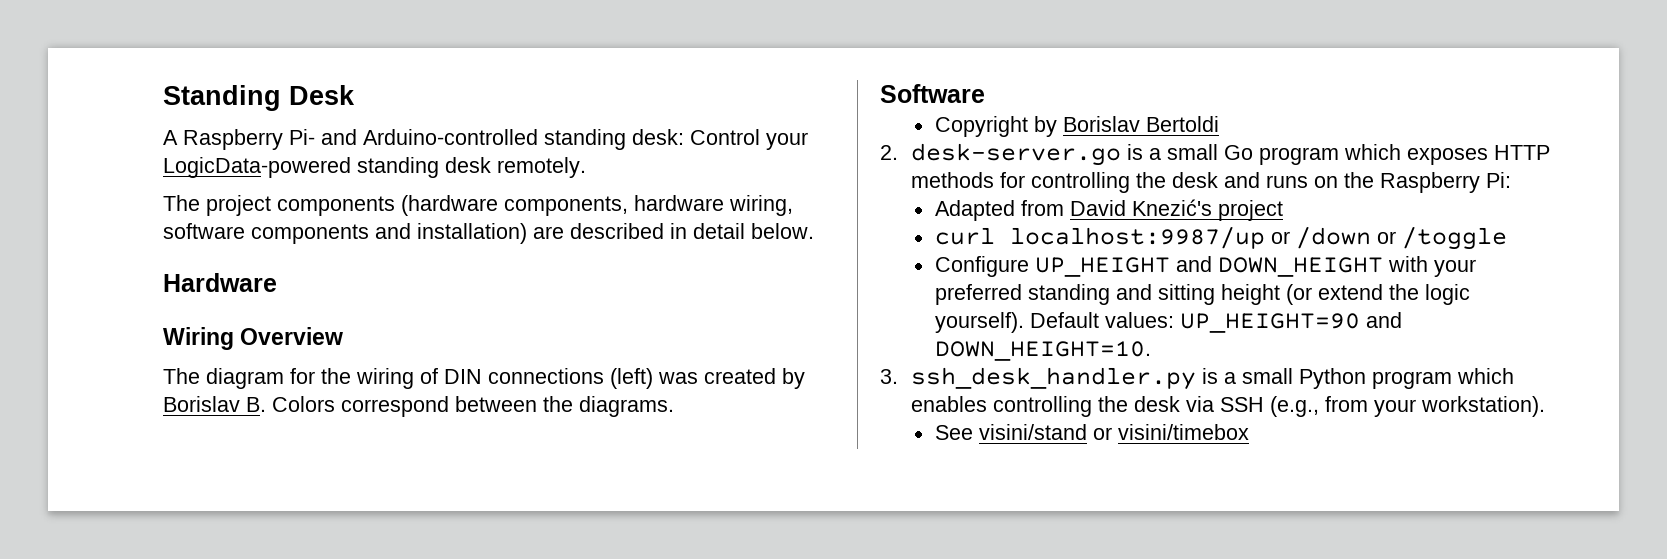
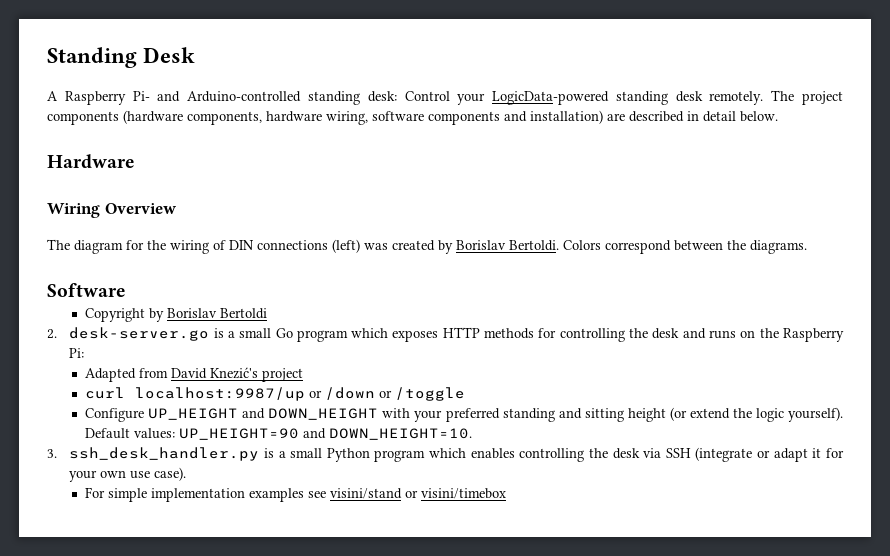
- A Raspberry Pi- and Arduino-controlled standing desk: Control your LogicData-powered standing desk remotely.
- The project components (hardware components, hardware wiring, software components and installation) are described in detail below.
+ A Raspberry Pi- and Arduino-controlled standing desk: Control your LogicData-powered standing desk remotely. The project components (hardware components, hardware wiring, software components and installation) are described in detail below.
- The diagram for the wiring of DIN connections (left) was created by Borislav B. Colors correspond between the diagrams.
+ The diagram for the wiring of DIN connections (left) was created by Borislav Bertoldi. Colors correspond between the diagrams.
- 3. ssh_desk_handler.py is a small Python program which enables controlling the desk via SSH (e.g., from your workstation).
- See visini/stand or visini/timebox
+ 3. ssh_desk_handler.py is a small Python program which enables controlling the desk via SSH (integrate or adapt it for your own use case).
+ For simple implementation examples see visini/stand or visini/timebox

